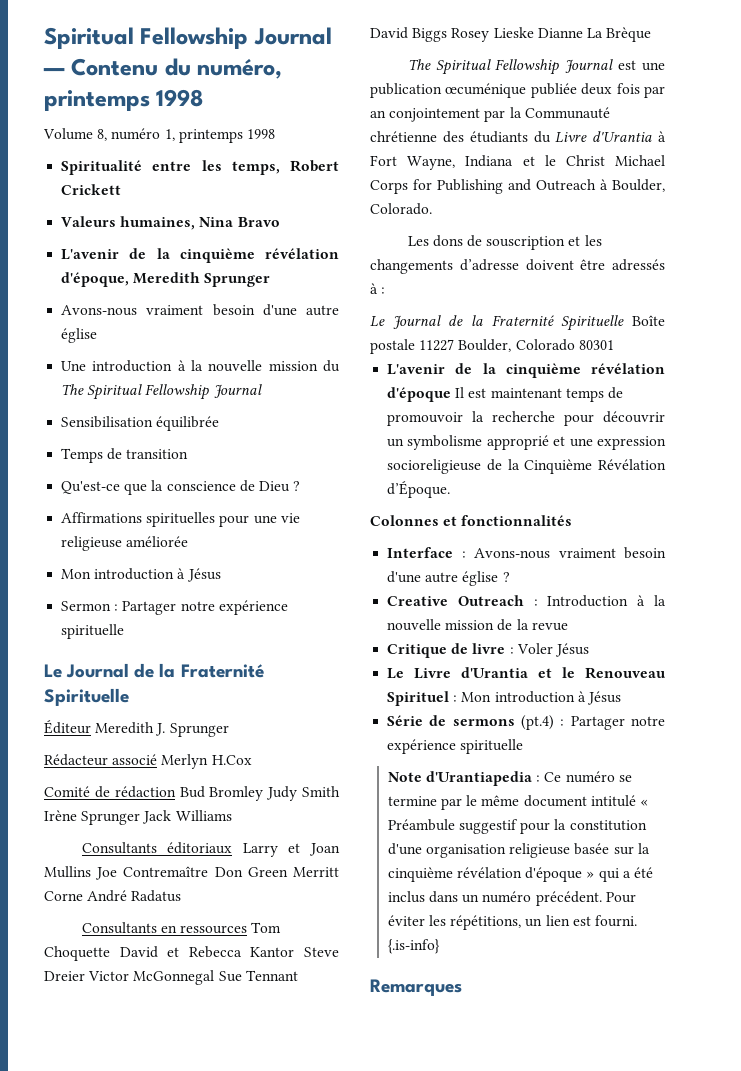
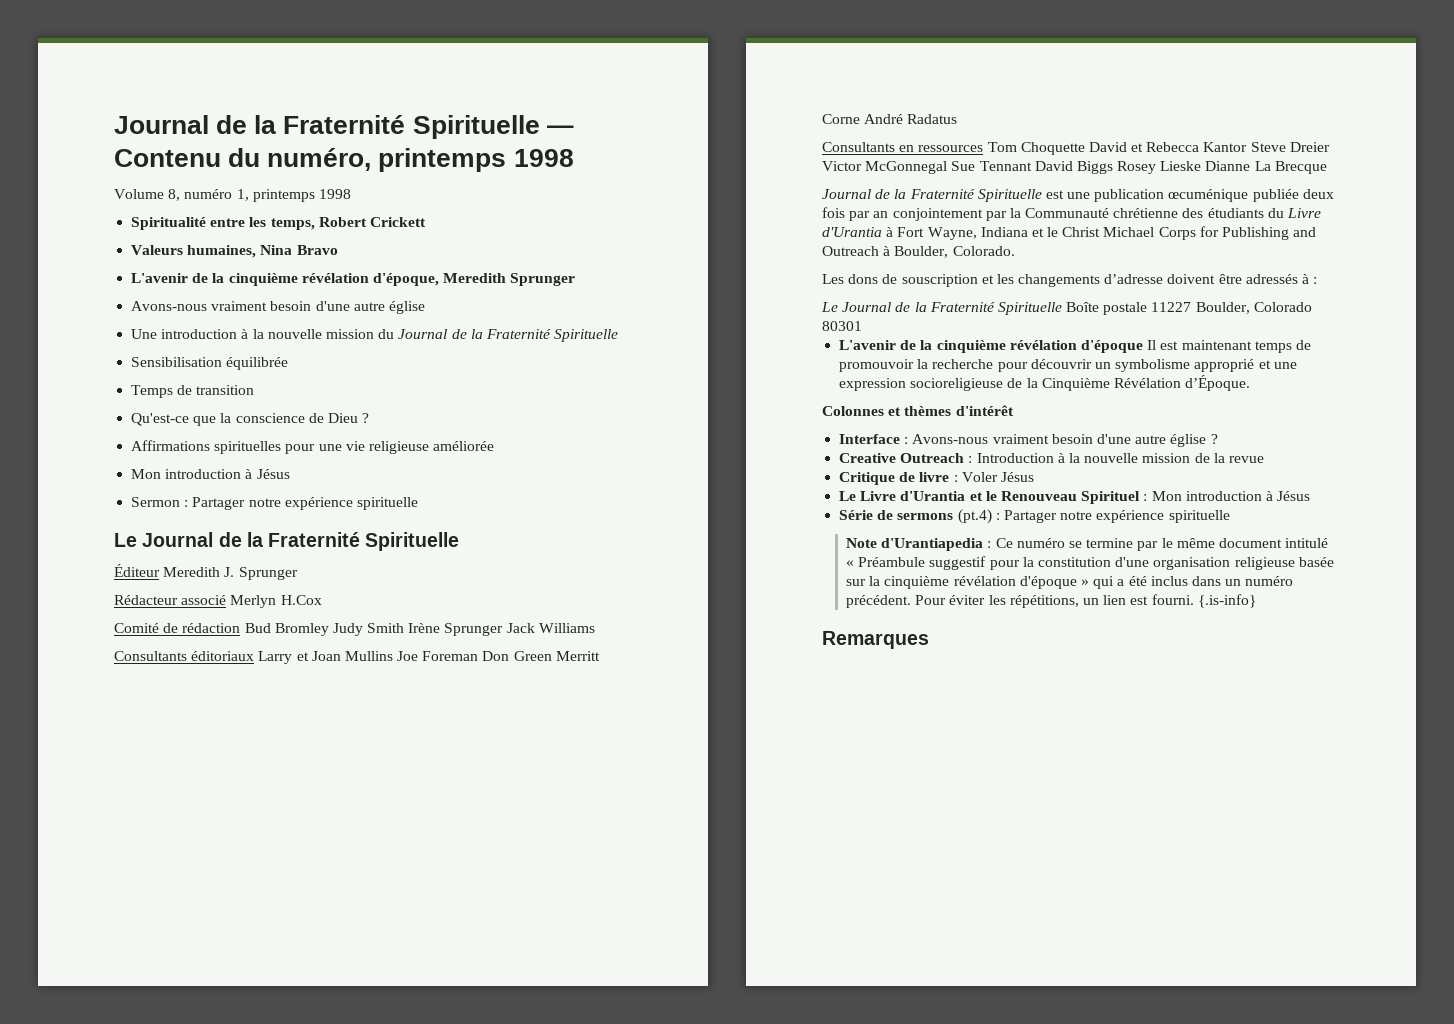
- Spiritual Fellowship Journal — Contenu du numéro, printemps 1998
+ Journal de la Fraternité Spirituelle — Contenu du numéro, printemps 1998
- Une introduction à la nouvelle mission du The Spiritual Fellowship Journal
+ Une introduction à la nouvelle mission du Journal de la Fraternité Spirituelle
- Consultants éditoriaux Larry et Joan Mullins Joe Contremaître Don Green Merritt Corne André Radatus
+ Consultants éditoriaux Larry et Joan Mullins Joe Foreman Don Green Merritt Corne André Radatus
- Consultants en ressources Tom Choquette David et Rebecca Kantor Steve Dreier Victor McGonnegal Sue Tennant David Biggs Rosey Lieske Dianne La Brèque
- The Spiritual Fellowship Journal est une publication œcuménique publiée deux fois par an conjointement par la Communauté chrétienne des étudiants du Livre d'Urantia à Fort Wayne, Indiana et le Christ Michael Corps for Publishing and Outreach à Boulder, Colorado.
+ Consultants en ressources Tom Choquette David et Rebecca Kantor Steve Dreier Victor McGonnegal Sue Tennant David Biggs Rosey Lieske Dianne La Brecque
+ Journal de la Fraternité Spirituelle est une publication œcuménique publiée deux fois par an conjointement par la Communauté chrétienne des étudiants du Livre d'Urantia à Fort Wayne, Indiana et le Christ Michael Corps for Publishing and Outreach à Boulder, Colorado.
- Colonnes et fonctionnalités
+ Colonnes et thèmes d'intérêt

